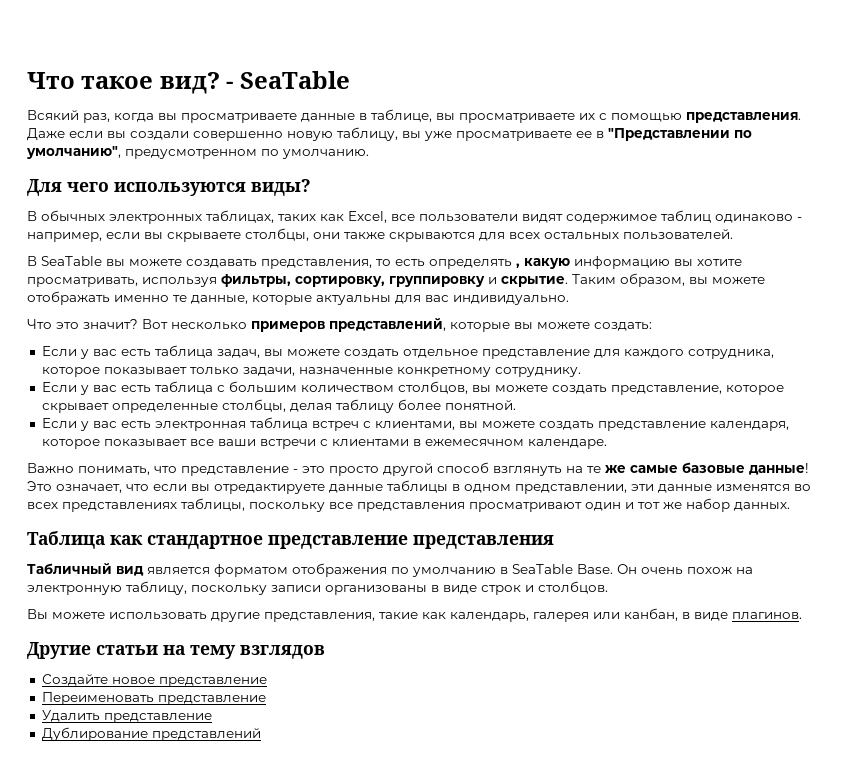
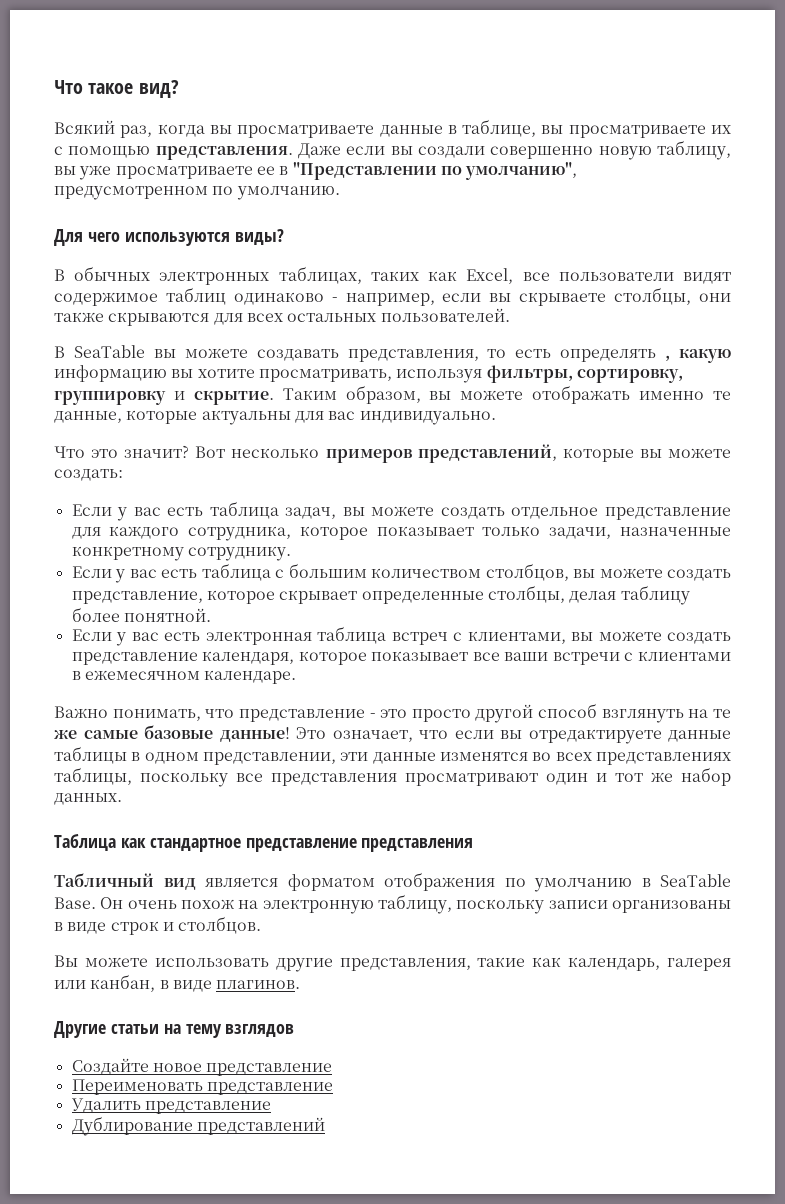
- - SeaTable

